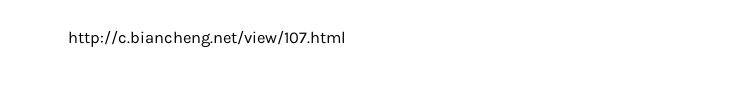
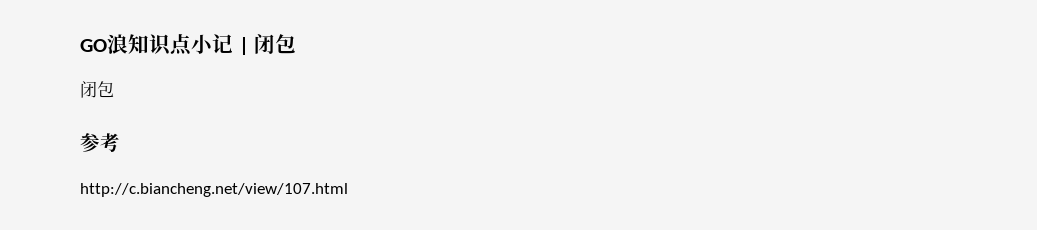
+ GO浪知识点小记 | 闭包
+ 闭包
+ 参考

